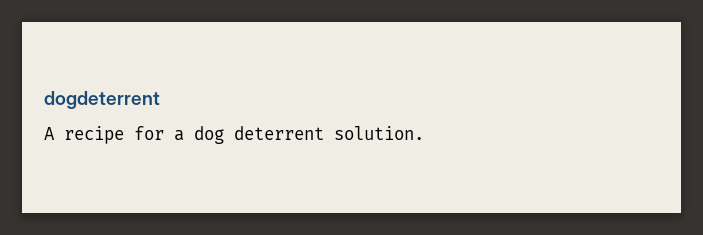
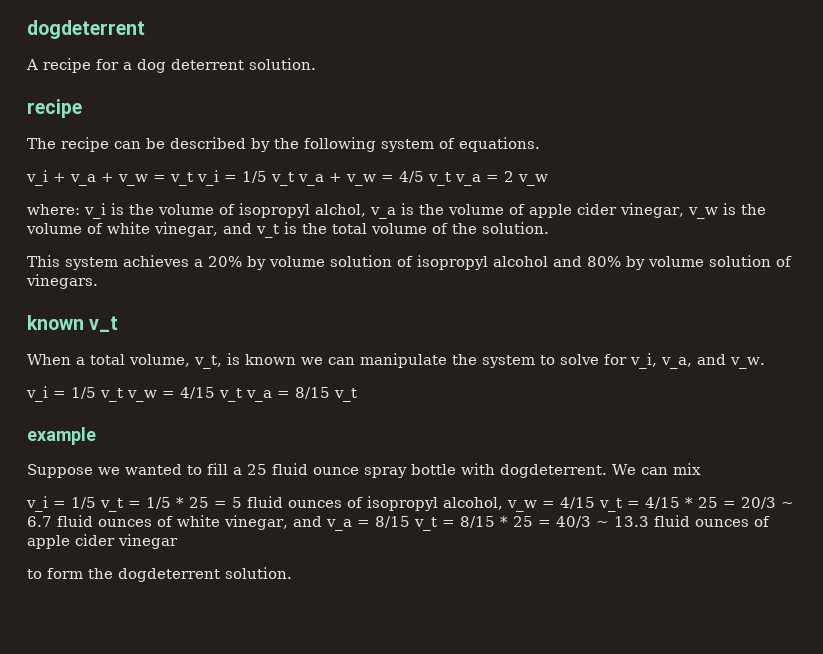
  A recipe for a dog deterrent solution.
+ recipe
+ The recipe can be described by the following system of equations.
+ v_i + v_a + v_w = v_t v_i = 1/5 v_t v_a + v_w = 4/5 v_t v_a = 2 v_w
+ where: v_i is the volume of isopropyl alchol, v_a is the volume of apple cider vinegar, v_w is the volume of white vinegar, and v_t is the total volume of the solution.
+ This system achieves a 20% by volume solution of isopropyl alcohol and 80% by volume solution of vinegars.
+ known v_t
+ When a total volume, v_t, is known we can manipulate the system to solve for v_i, v_a, and v_w.
+ v_i = 1/5 v_t v_w = 4/15 v_t v_a = 8/15 v_t
+ example
+ Suppose we wanted to fill a 25 fluid ounce spray bottle with dogdeterrent. We can mix
+ v_i = 1/5 v_t = 1/5 * 25 = 5 fluid ounces of isopropyl alcohol, v_w = 4/15 v_t = 4/15 * 25 = 20/3 ~ 6.7 fluid ounces of white vinegar, and v_a = 8/15 v_t = 8/15 * 25 = 40/3 ~ 13.3 fluid ounces of apple cider vinegar
+ to form the dogdeterrent solution.

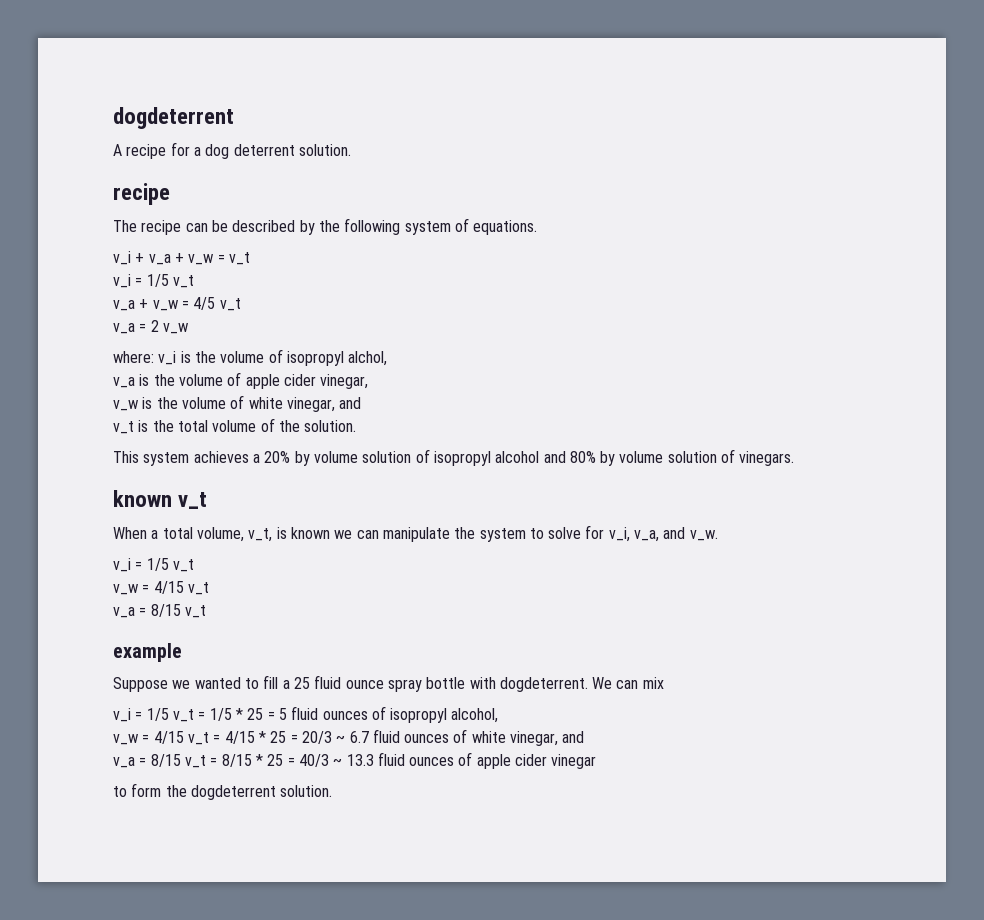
- v_i + v_a + v_w = v_t v_i = 1/5 v_t v_a + v_w = 4/5 v_t v_a = 2 v_w
+ v_i + v_a + v_w = v_t
+ v_i = 1/5 v_t
+ v_a + v_w = 4/5 v_t
+ v_a = 2 v_w
- where: v_i is the volume of isopropyl alchol, v_a is the volume of apple cider vinegar, v_w is the volume of white vinegar, and v_t is the total volume of the solution.
+ where: v_i is the volume of isopropyl alchol,
+ v_a is the volume of apple cider vinegar,
+ v_w is the volume of white vinegar, and
+ v_t is the total volume of the solution.
  When a total volume, v_t, is known we can manipulate the system to solve for v_i, v_a, and v_w.
- v_i = 1/5 v_t v_w = 4/15 v_t v_a = 8/15 v_t
+ v_i = 1/5 v_t
+ v_w = 4/15 v_t
+ v_a = 8/15 v_t
- v_i = 1/5 v_t = 1/5 * 25 = 5 fluid ounces of isopropyl alcohol, v_w = 4/15 v_t = 4/15 * 25 = 20/3 ~ 6.7 fluid ounces of white vinegar, and v_a = 8/15 v_t = 8/15 * 25 = 40/3 ~ 13.3 fluid ounces of apple cider vinegar
+ v_i = 1/5 v_t = 1/5 * 25 = 5 fluid ounces of isopropyl alcohol,
+ v_w = 4/15 v_t = 4/15 * 25 = 20/3 ~ 6.7 fluid ounces of white vinegar, and
+ v_a = 8/15 v_t = 8/15 * 25 = 40/3 ~ 13.3 fluid ounces of apple cider vinegar

